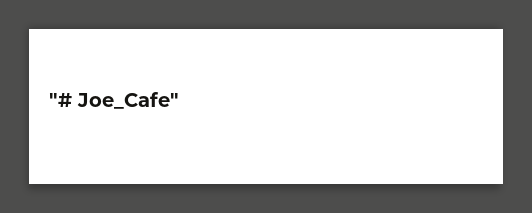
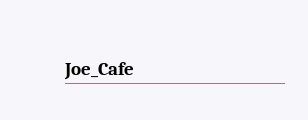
- "# Joe_Cafe"
+ Joe_Cafe

